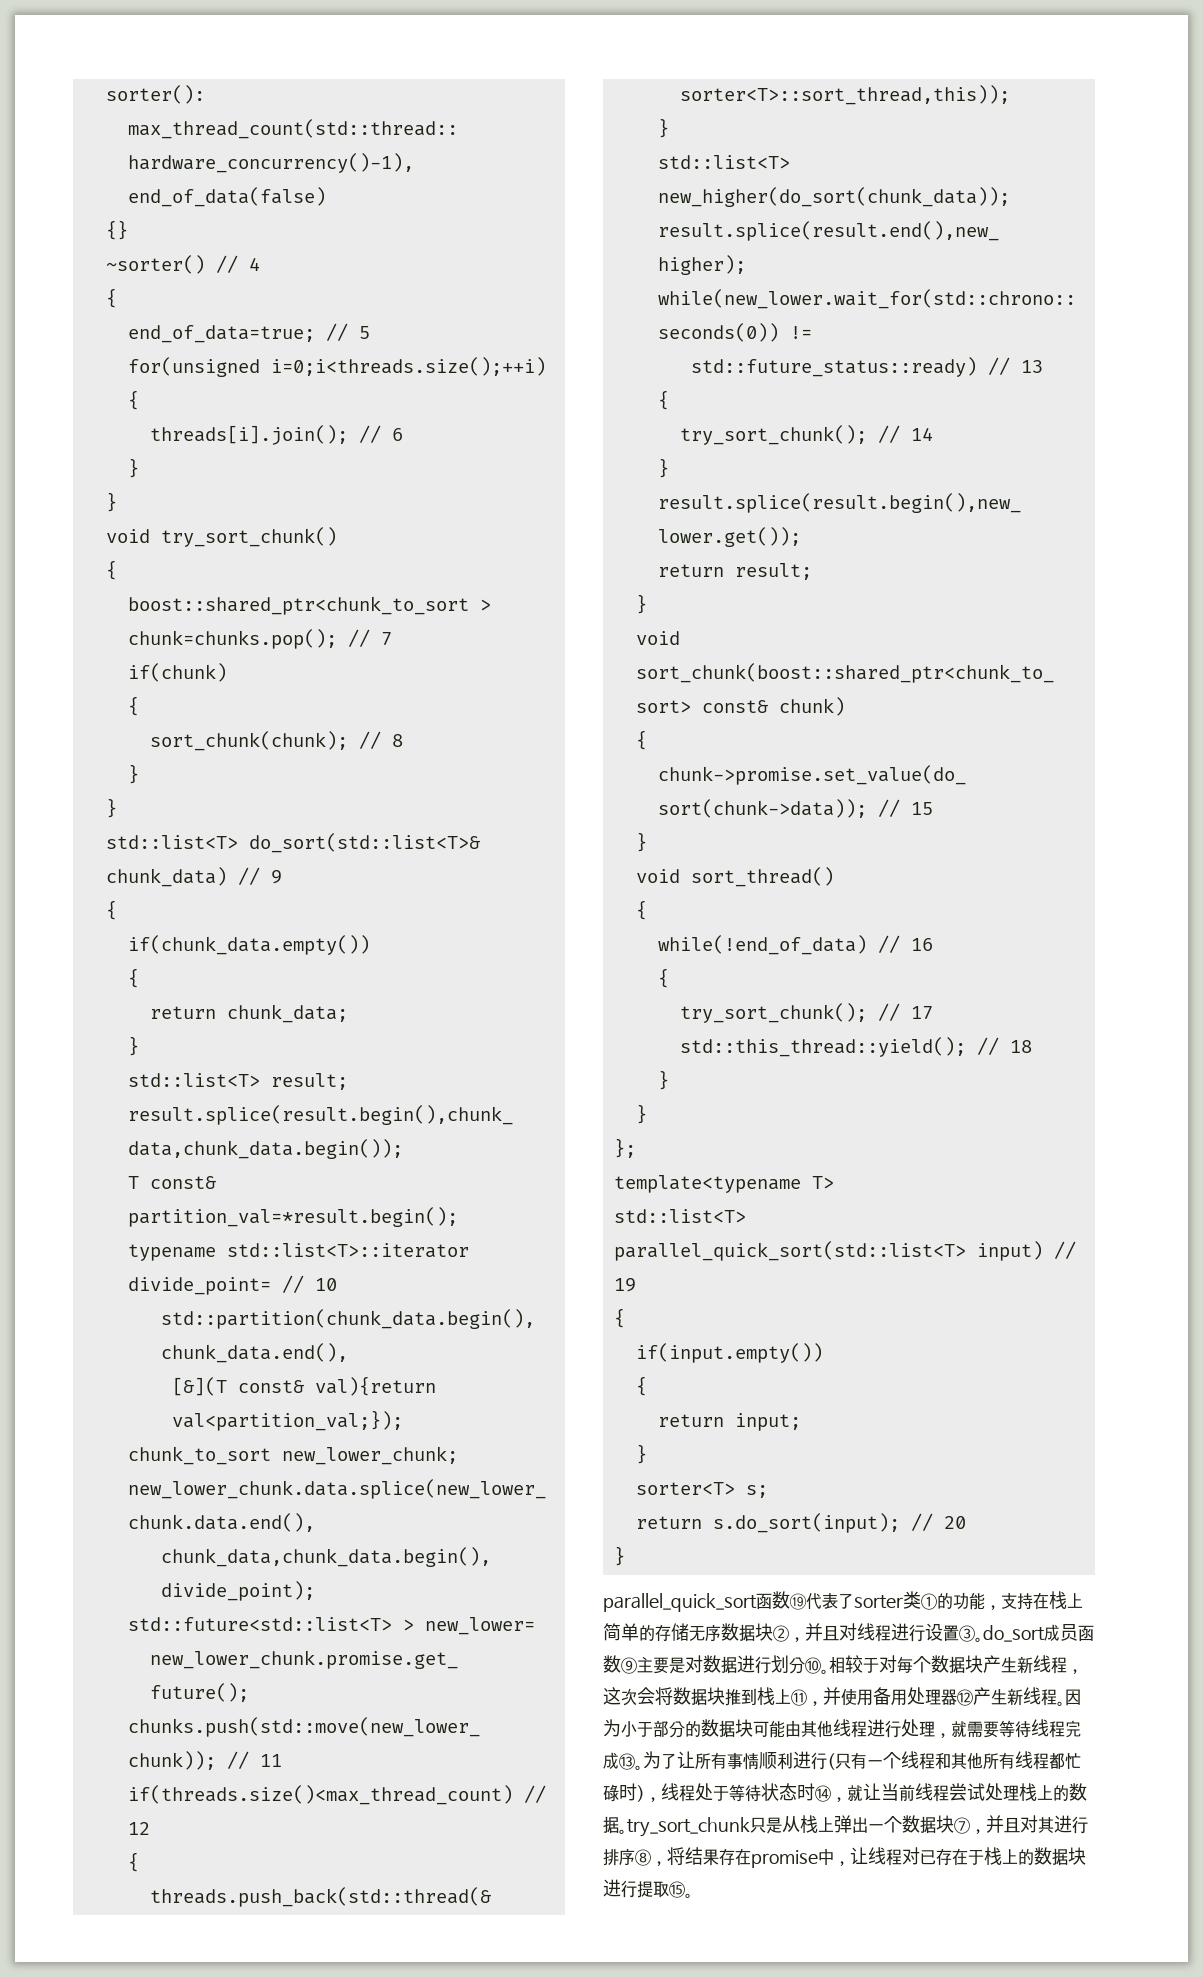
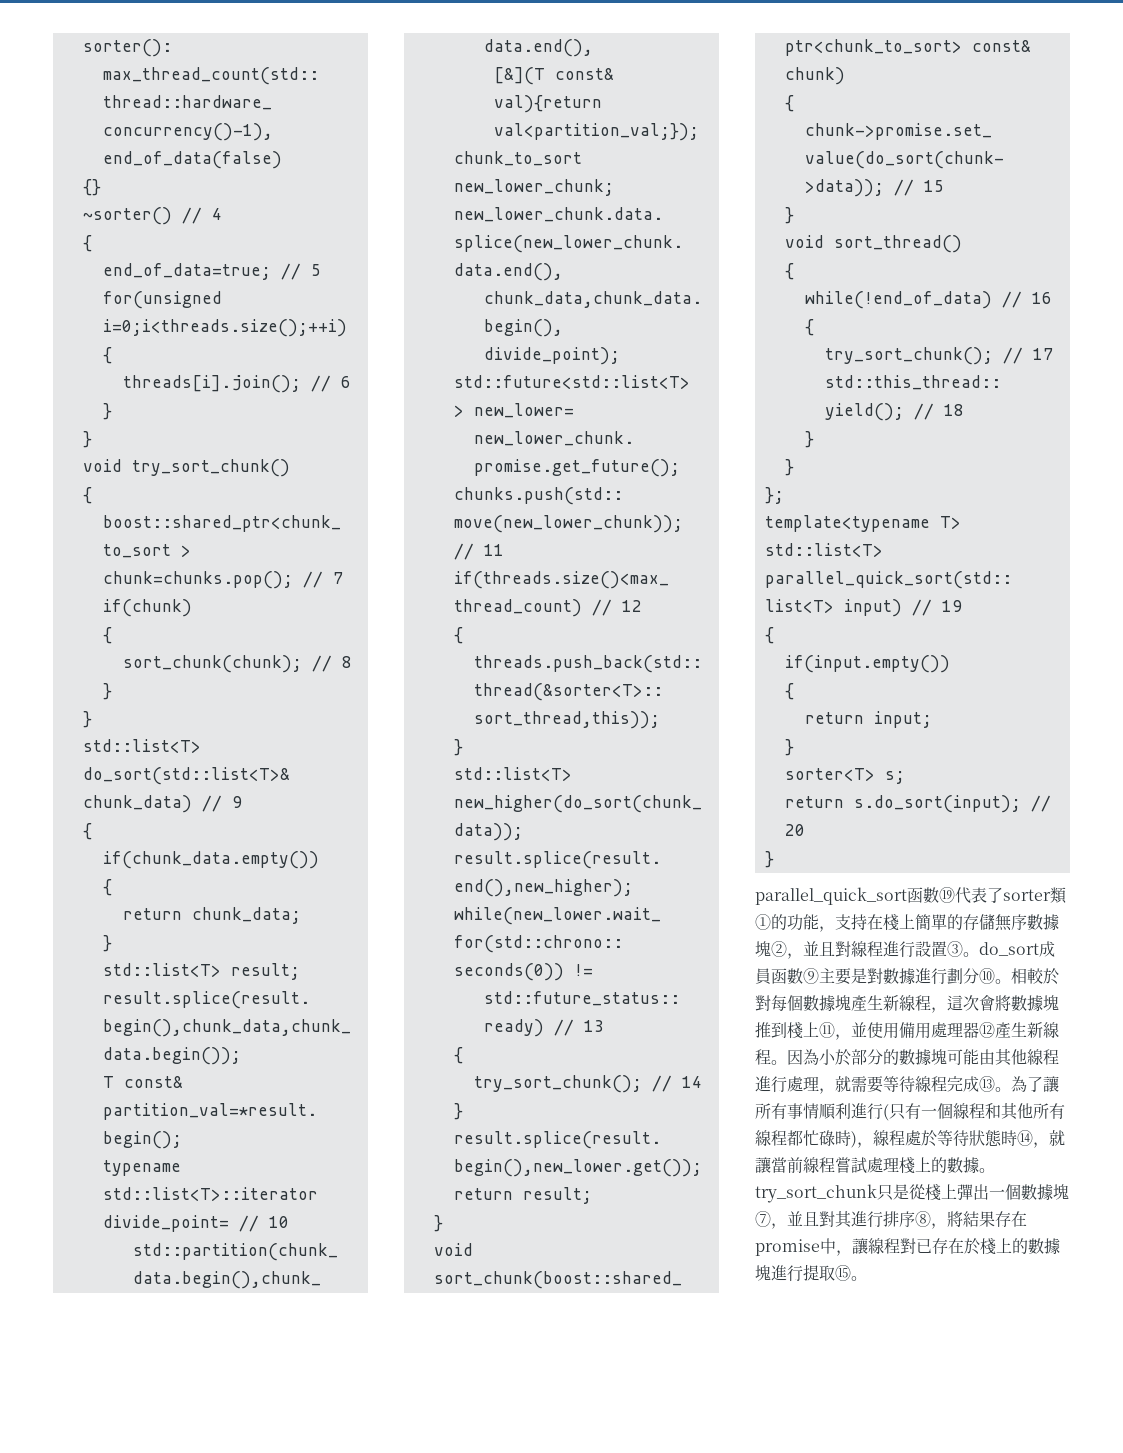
- parallel_quick_sort函数⑲代表了sorter类①的功能，支持在栈上简单的存储无序数据块②，并且对线程进行设置③。do_sort成员函数⑨主要是对数据进行划分⑩。相较于对每个数据块产生新线程，这次会将数据块推到栈上⑪，并使用备用处理器⑫产生新线程。因为小于部分的数据块可能由其他线程进行处理，就需要等待线程完成⑬。
+ parallel_quick_sort函數⑲代表了sorter類①的功能，支持在棧上簡單的存儲無序數據塊②，並且對線程進行設置③。do_sort成員函數⑨主要是對數據進行劃分⑩。相較於對每個數據塊產生新線程，這次會將數據塊推到棧上⑪，並使用備用處理器⑫產生新線程。因為小於部分的數據塊可能由其他線程進行處理，就需要等待線程完成⑬。
- 为了让所有事情顺利进行(只有一个线程和其他所有线程都忙碌时)，线程处于等待状态时⑭，就让当前线程尝试处理栈上的数据。try_sort_chunk只是从栈上弹出一个数据块⑦，并且对其进行排序⑧，将结果存在promise中，让线程对已存在于栈上的数据块进行提取⑮。
+ 為了讓所有事情順利進行(只有一個線程和其他所有線程都忙碌時)，線程處於等待狀態時⑭，就讓當前線程嘗試處理棧上的數據。try_sort_chunk只是從棧上彈出一個數據塊⑦，並且對其進行排序⑧，將結果存在promise中，讓線程對已存在於棧上的數據塊進行提取⑮。

